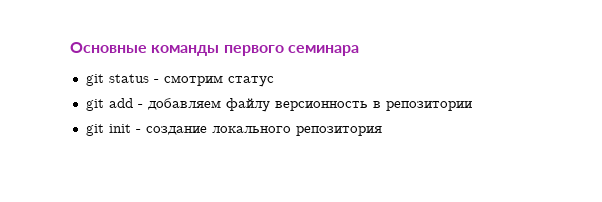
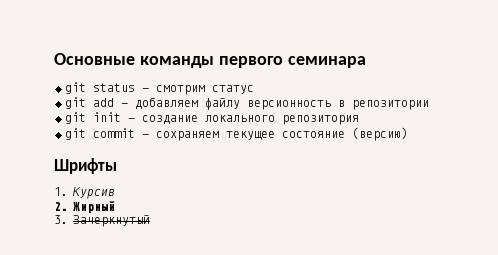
+ git commit - сохраняем текущее состояние (версию)
+ Шрифты
+ 1. Курсив
+ 2. Жирный
+ 3. Зачеркнутый

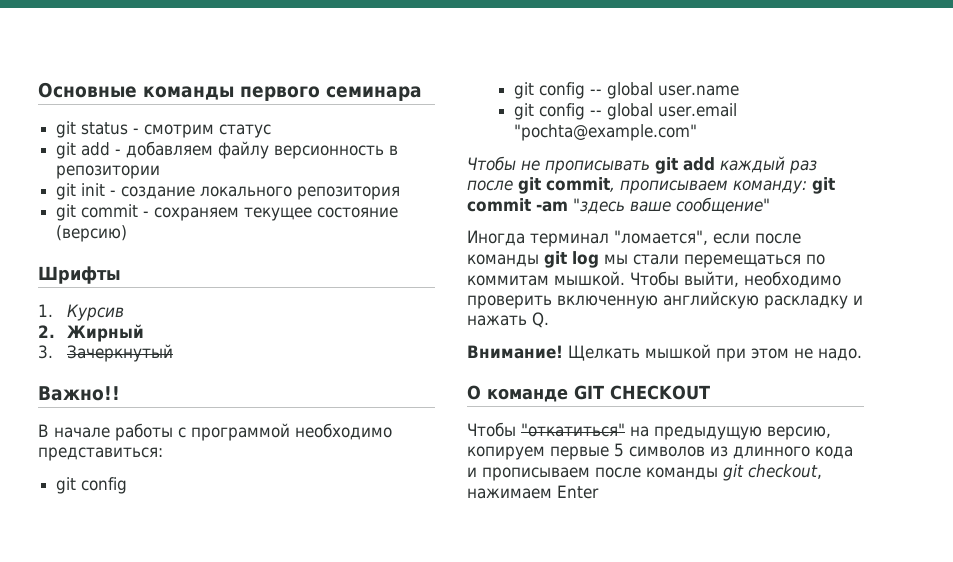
+ Важно!!
+ В начале работы с программой необходимо представиться:
+ git config
+ git config -- global user.name
+ git config -- global user.email "pochta@example.com"
+ Чтобы не прописывать git add каждый раз после git commit, прописываем команду: git commit -am "здесь ваше сообщение"
+ Иногда терминал "ломается", если после команды git log мы стали перемещаться по коммитам мышкой. Чтобы выйти, необходимо проверить включенную английскую раскладку и нажать Q.
+ Внимание! Щелкать мышкой при этом не надо.
+ О команде GIT CHECKOUT
+ Чтобы "откатиться" на предыдущую версию, копируем первые 5 символов из длинного кода и прописываем после команды git checkout, нажимаем Enter

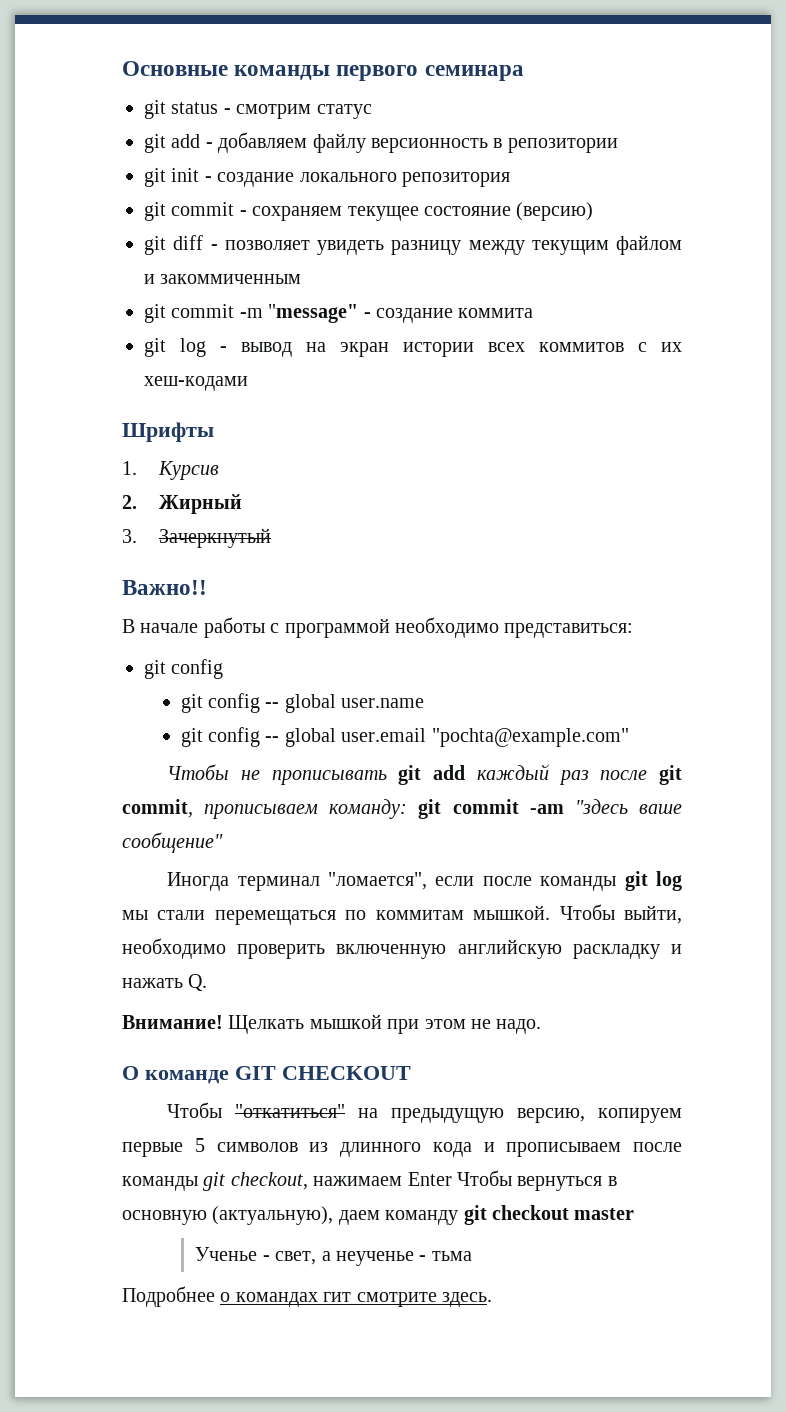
+ git diff - позволяет увидеть разницу между текущим файлом и закоммиченным
+ git commit -m "message" - создание коммита
+ git log - вывод на экран истории всех коммитов с их хеш-кодами
- Чтобы "откатиться" на предыдущую версию, копируем первые 5 символов из длинного кода и прописываем после команды git checkout, нажимаем Enter
+ Чтобы "откатиться" на предыдущую версию, копируем первые 5 символов из длинного кода и прописываем после команды git checkout, нажимаем Enter Чтобы вернуться в основную (актуальную), даем команду git checkout master
+ Ученье - свет, а неученье - тьма
+ Подробнее о командах гит смотрите здесь.

